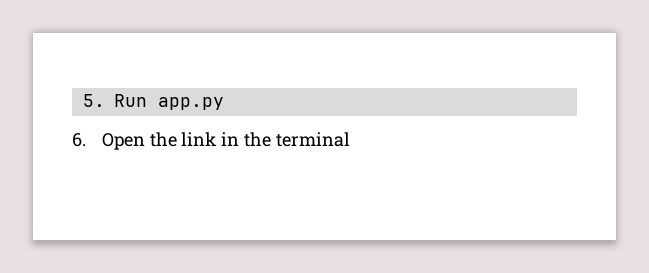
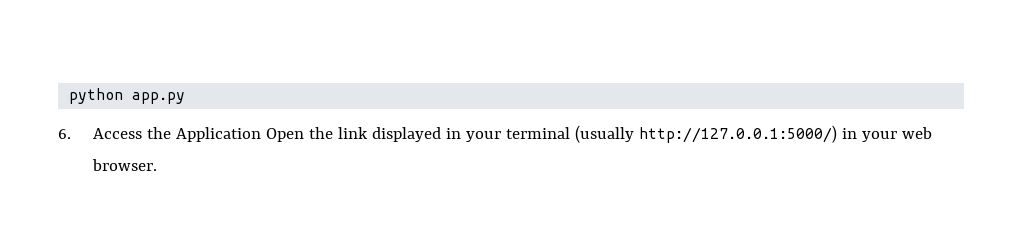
- 5. Run app.py
+ python app.py
- 6. Open the link in the terminal
+ 6. Access the Application Open the link displayed in your terminal (usually http://127.0.0.1:5000/) in your web browser.

